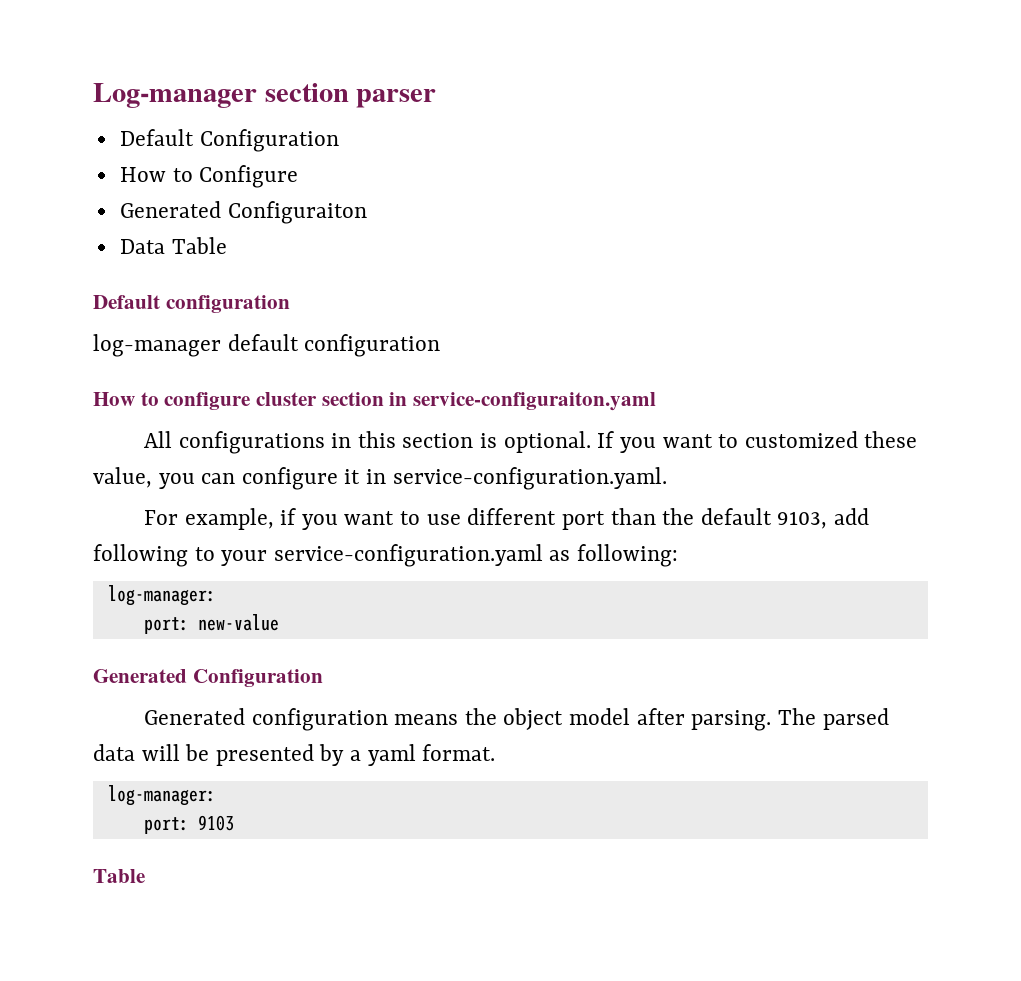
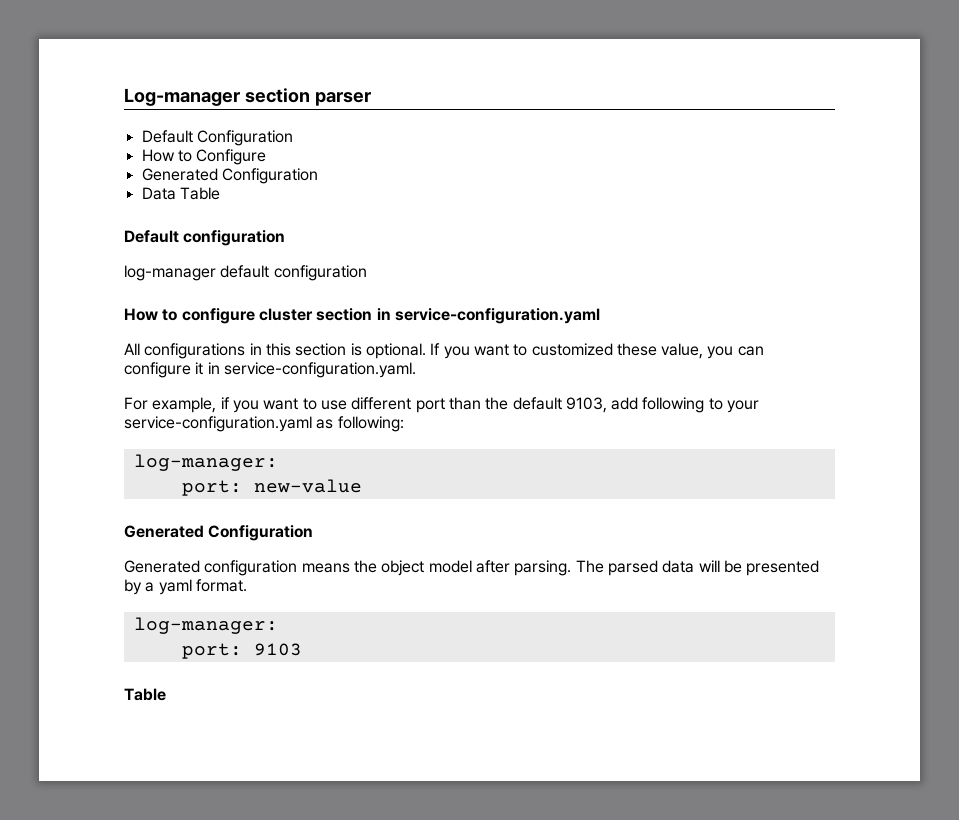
  How to Configure
- Generated Configuraiton
+ Generated Configuration
- How to configure cluster section in service-configuraiton.yaml
+ How to configure cluster section in service-configuration.yaml

